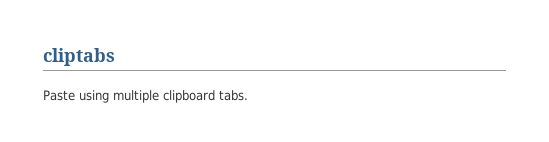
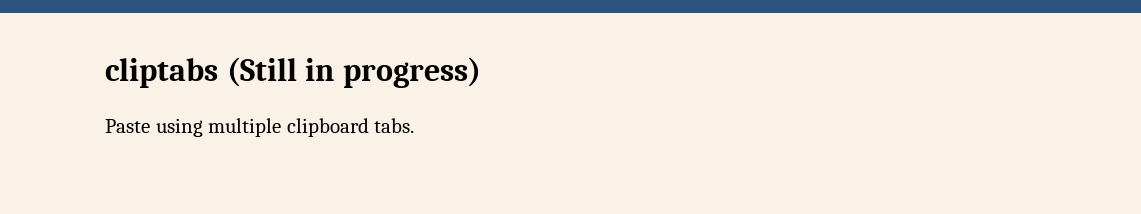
- cliptabs
+ cliptabs (Still in progress)

